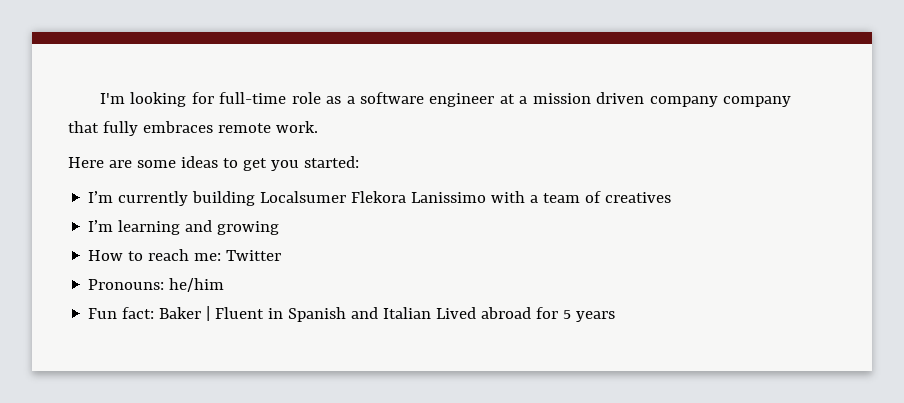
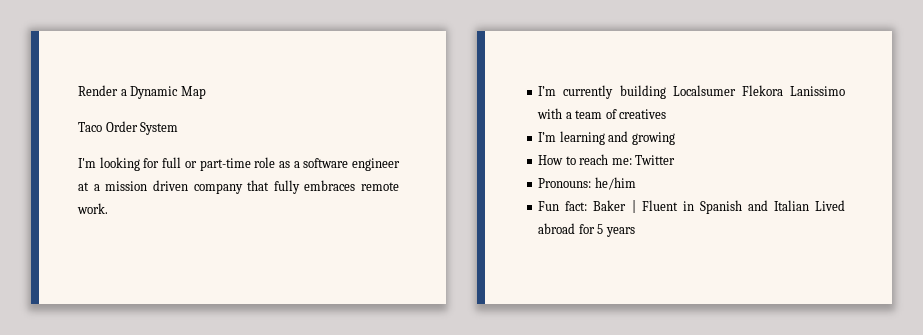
- I'm looking for full-time role as a software engineer at a mission driven company company that fully embraces remote work.
+ Render a Dynamic Map
+ Taco Order System
+ I'm looking for full or part-time role as a software engineer at a mission driven company that fully embraces remote work.
- Here are some ideas to get you started:

